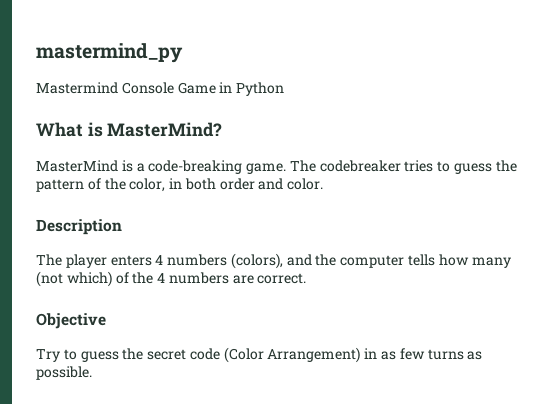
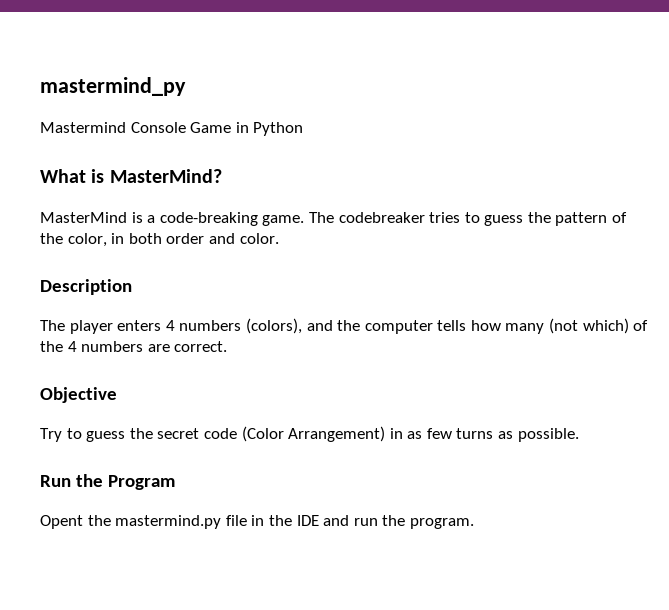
+ Run the Program
+ Opent the mastermind.py file in the IDE and run the program.

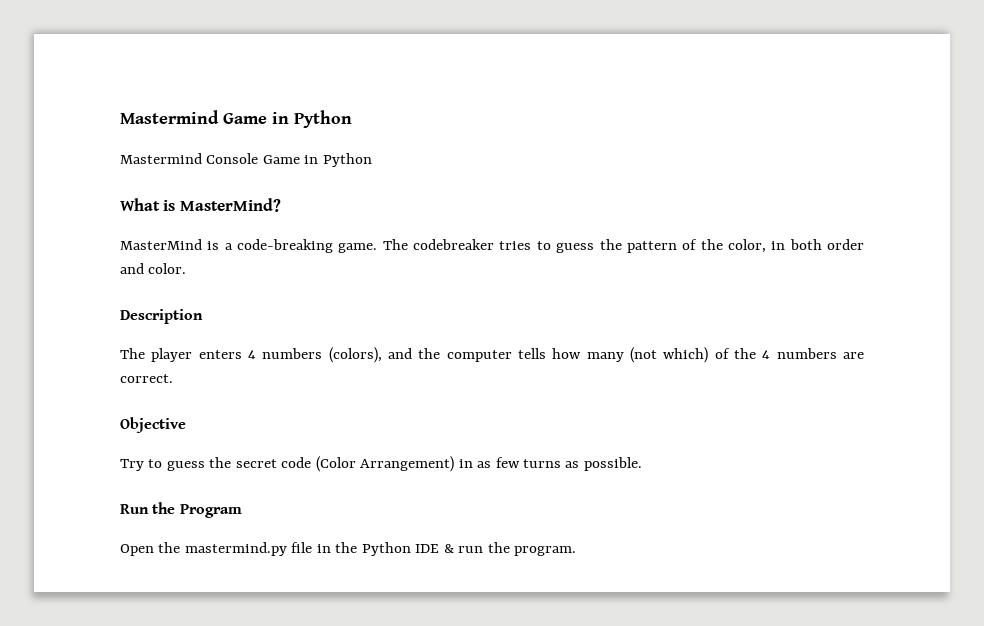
- mastermind_py
+ Mastermind Game in Python
- Opent the mastermind.py file in the IDE and run the program.
+ Open the mastermind.py file in the Python IDE & run the program.

